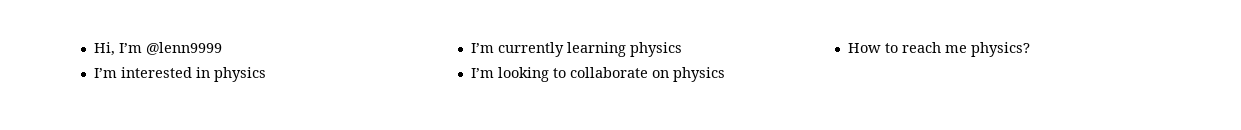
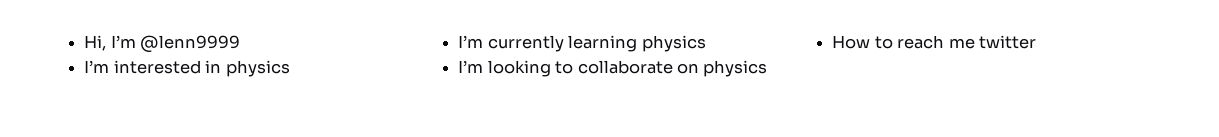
- How to reach me physics?
+ How to reach me twitter

